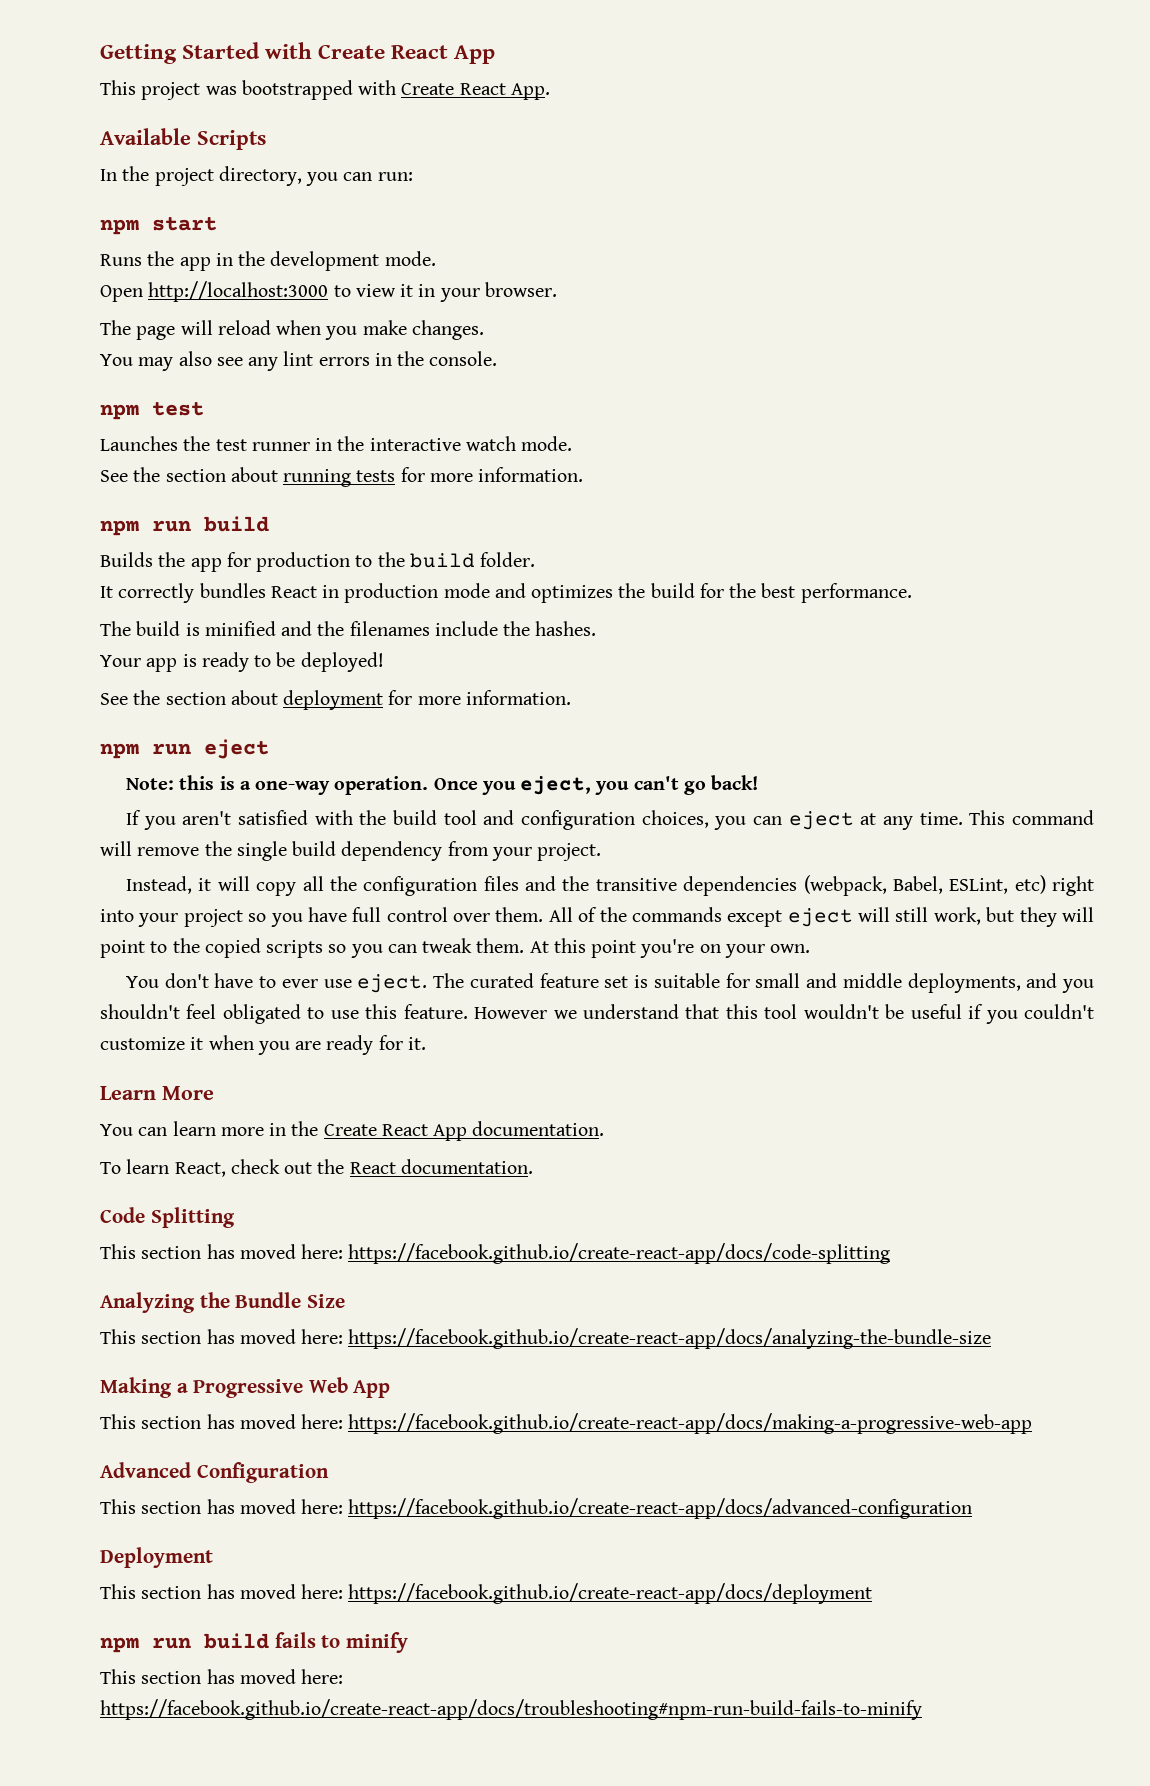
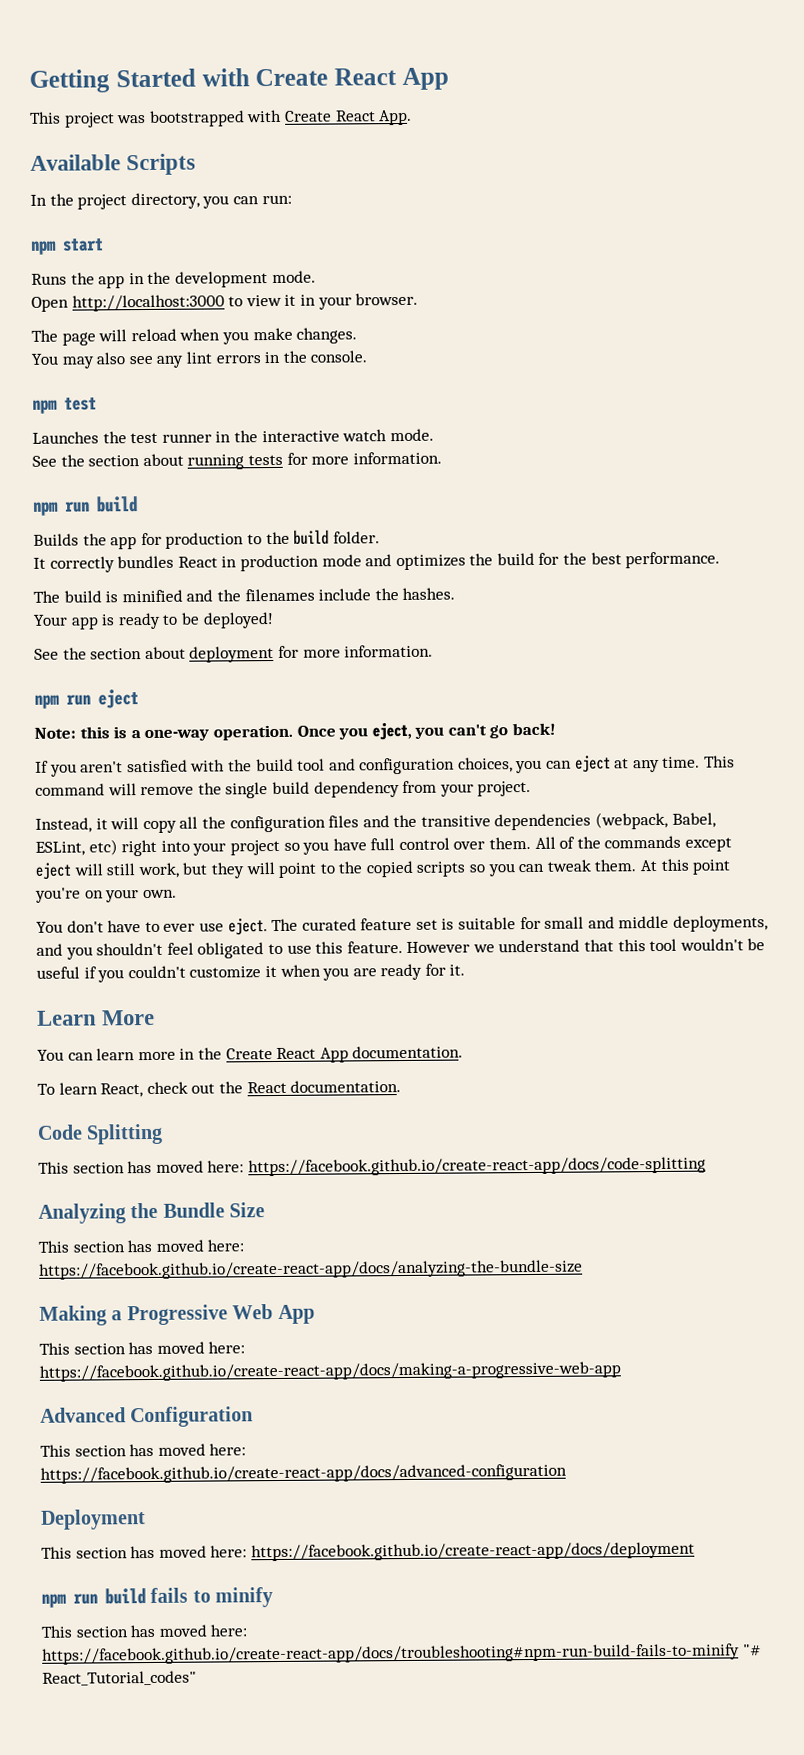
- This section has moved here: https://facebook.github.io/create-react-app/docs/troubleshooting#npm-run-build-fails-to-minify
+ This section has moved here: https://facebook.github.io/create-react-app/docs/troubleshooting#npm-run-build-fails-to-minify "# React_Tutorial_codes"

